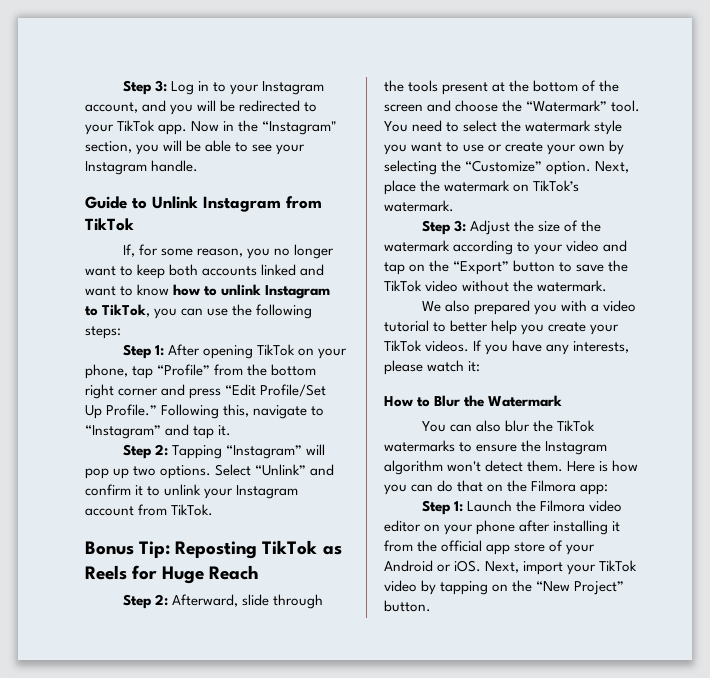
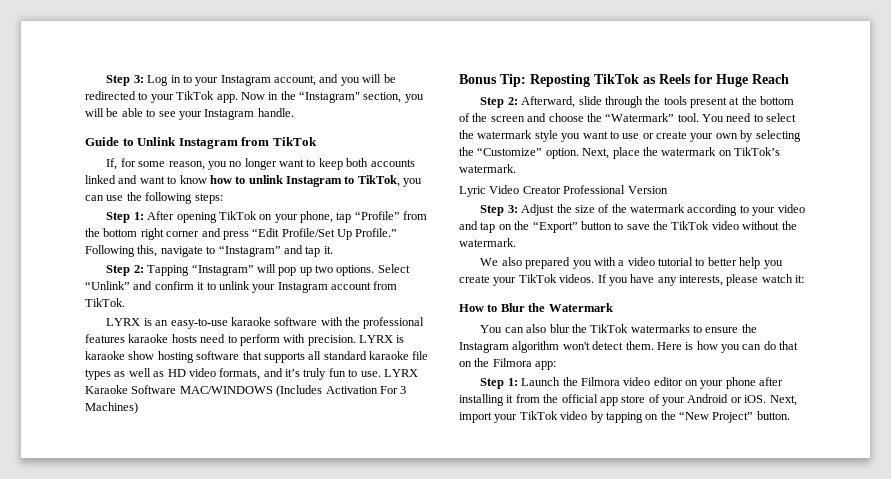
+ LYRX is an easy-to-use karaoke software with the professional features karaoke hosts need to perform with precision. LYRX is karaoke show hosting software that supports all standard karaoke file types as well as HD video formats, and it’s truly fun to use. LYRX Karaoke Software MAC/WINDOWS (Includes Activation For 3 Machines)
+ Lyric Video Creator Professional Version

